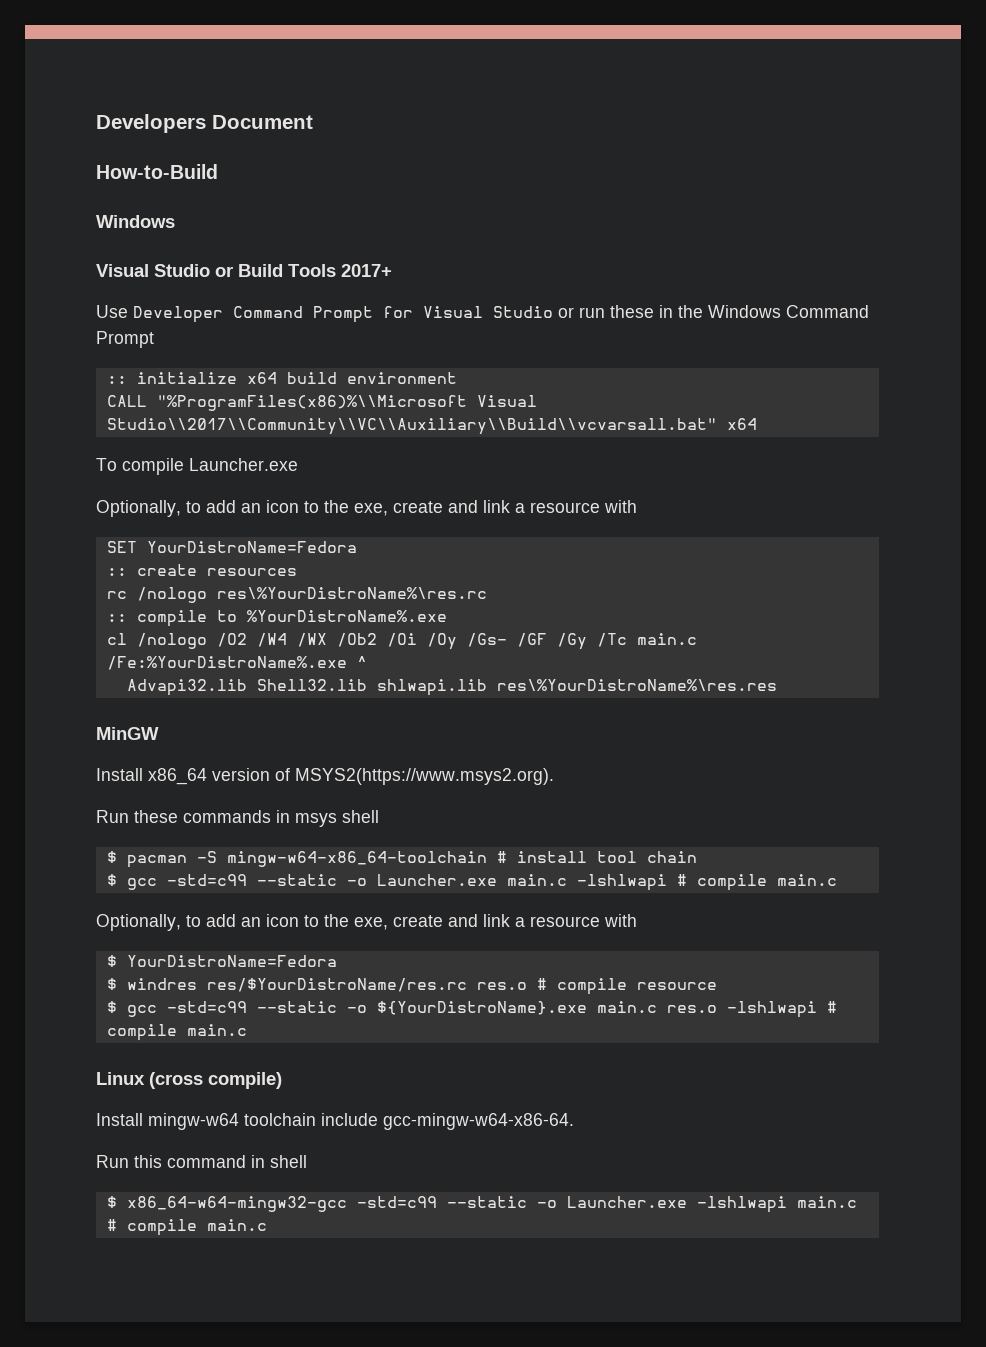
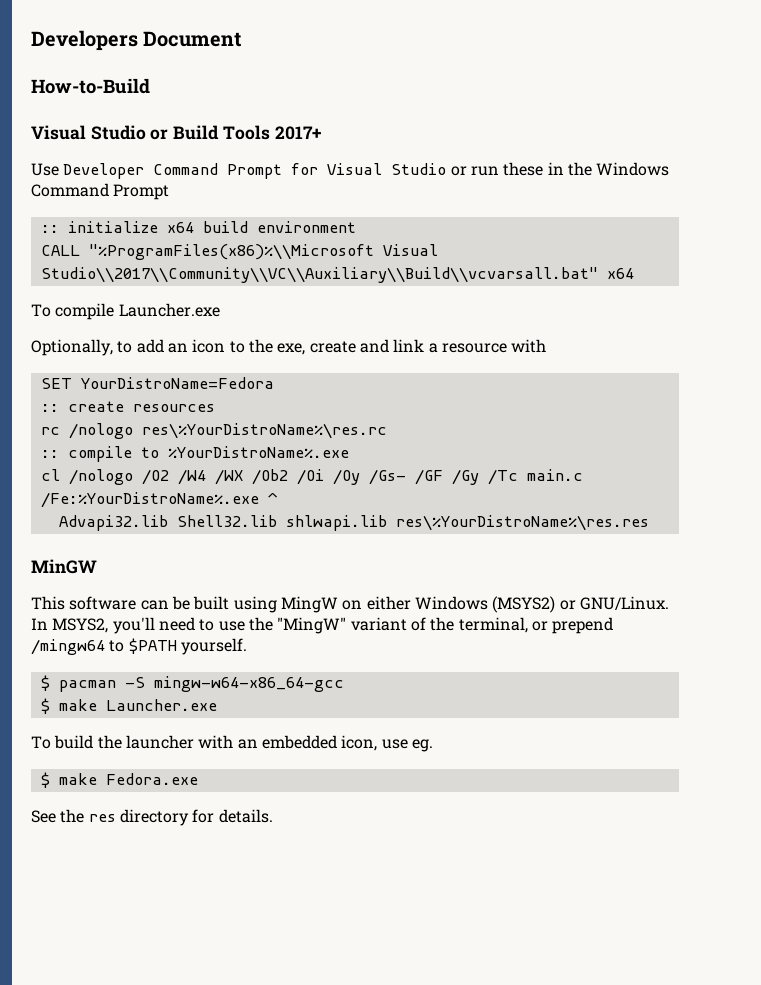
  How-to-Build
- Windows
- Install x86_64 version of MSYS2(https://www.msys2.org).
- Run these commands in msys shell
- $ pacman -S mingw-w64-x86_64-toolchain # install tool chain
- $ gcc -std=c99 --static -o Launcher.exe main.c -lshlwapi # compile main.c
- Optionally, to add an icon to the exe, create and link a resource with
- $ YourDistroName=Fedora
- $ windres res/$YourDistroName/res.rc res.o # compile resource
- $ gcc -std=c99 --static -o ${YourDistroName}.exe main.c res.o -lshlwapi # compile main.c
- Linux (cross compile)
- Install mingw-w64 toolchain include gcc-mingw-w64-x86-64.
- Run this command in shell
- $ x86_64-w64-mingw32-gcc -std=c99 --static -o Launcher.exe -lshlwapi main.c # compile main.c
+ This software can be built using MingW on either Windows (MSYS2) or GNU/Linux. In MSYS2, you'll need to use the "MingW" variant of the terminal, or prepend /mingw64 to $PATH yourself.
+ $ pacman -S mingw-w64-x86_64-gcc
+ $ make Launcher.exe
+ To build the launcher with an embedded icon, use eg.
+ $ make Fedora.exe
+ See the res directory for details.

